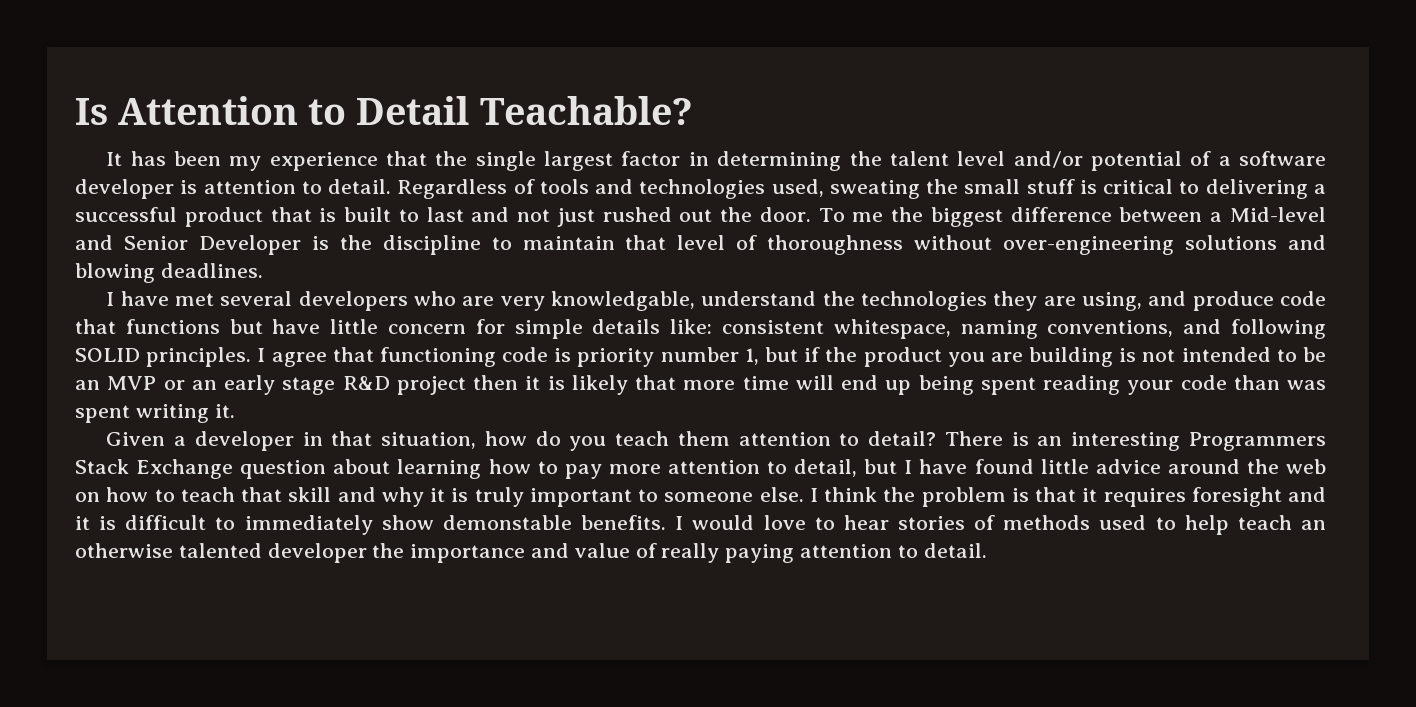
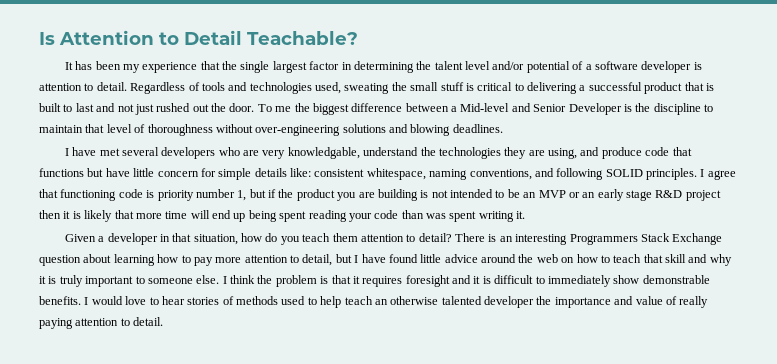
- I think the problem is that it requires foresight and it is difficult to immediately show demonstable benefits.
+ I think the problem is that it requires foresight and it is difficult to immediately show demonstrable benefits.

